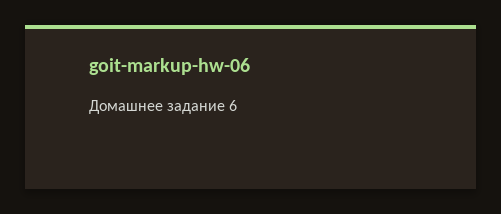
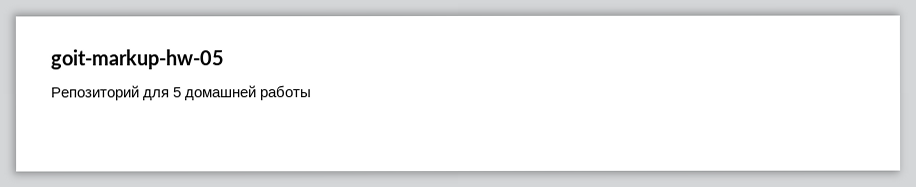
- goit-markup-hw-06
- Домашнее задание 6
+ goit-markup-hw-05
+ Репозиторий для 5 домашней работы

